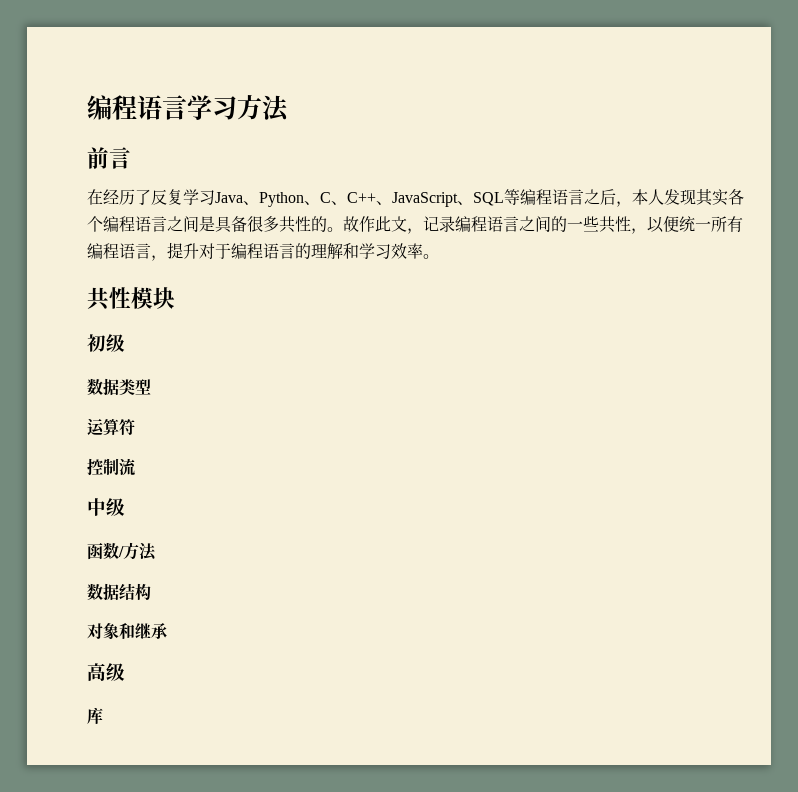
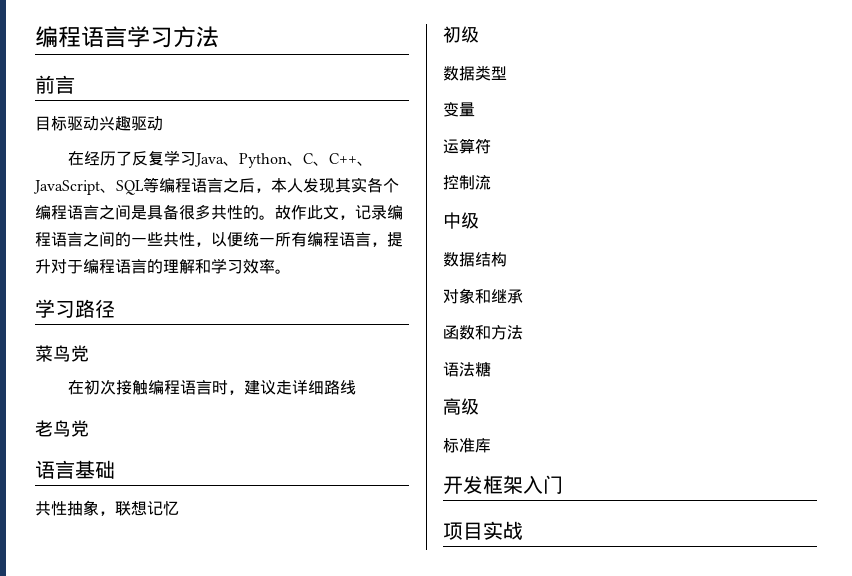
+ 目标驱动兴趣驱动
- 共性模块
+ 学习路径
+ 菜鸟党
+ 在初次接触编程语言时，建议走详细路线
+ 老鸟党
+ 语言基础
+ 共性抽象，联想记忆
+ 变量
- 函数/方法
+ 函数和方法
+ 语法糖
- 库
+ 标准库
+ 开发框架入门
+ 项目实战

